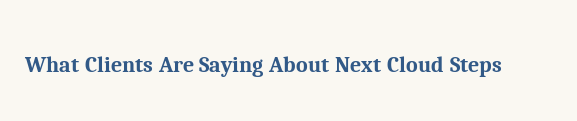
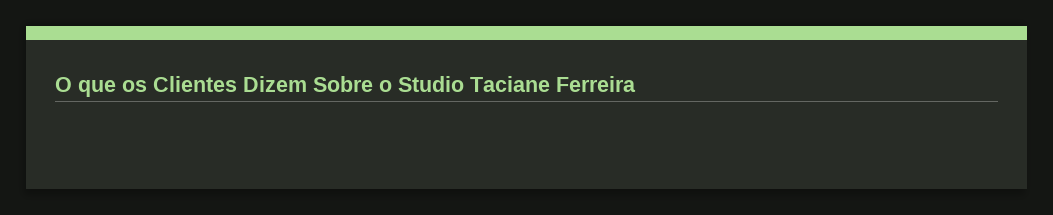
- What Clients Are Saying About Next Cloud Steps
+ O que os Clientes Dizem Sobre o Studio Taciane Ferreira

